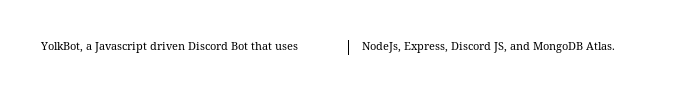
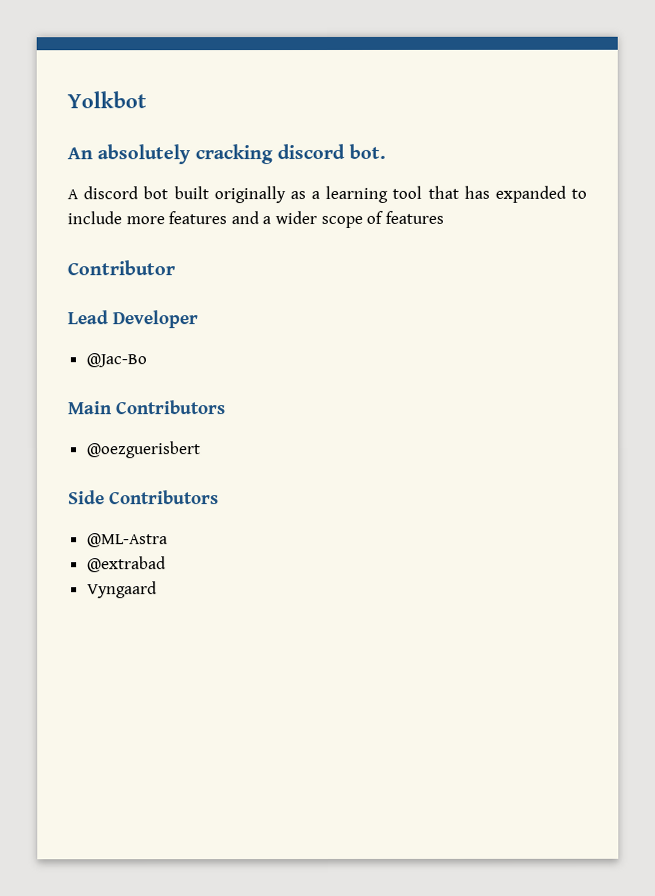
- YolkBot, a Javascript driven Discord Bot that uses NodeJs, Express, Discord JS, and MongoDB Atlas.
+ Yolkbot
+ An absolutely cracking discord bot.
+ A discord bot built originally as a learning tool that has expanded to include more features and a wider scope of features
+ Contributor
+ Lead Developer
+ @Jac-Bo
+ Main Contributors
+ @oezguerisbert
+ Side Contributors
+ @ML-Astra
+ @extrabad
+ Vyngaard

